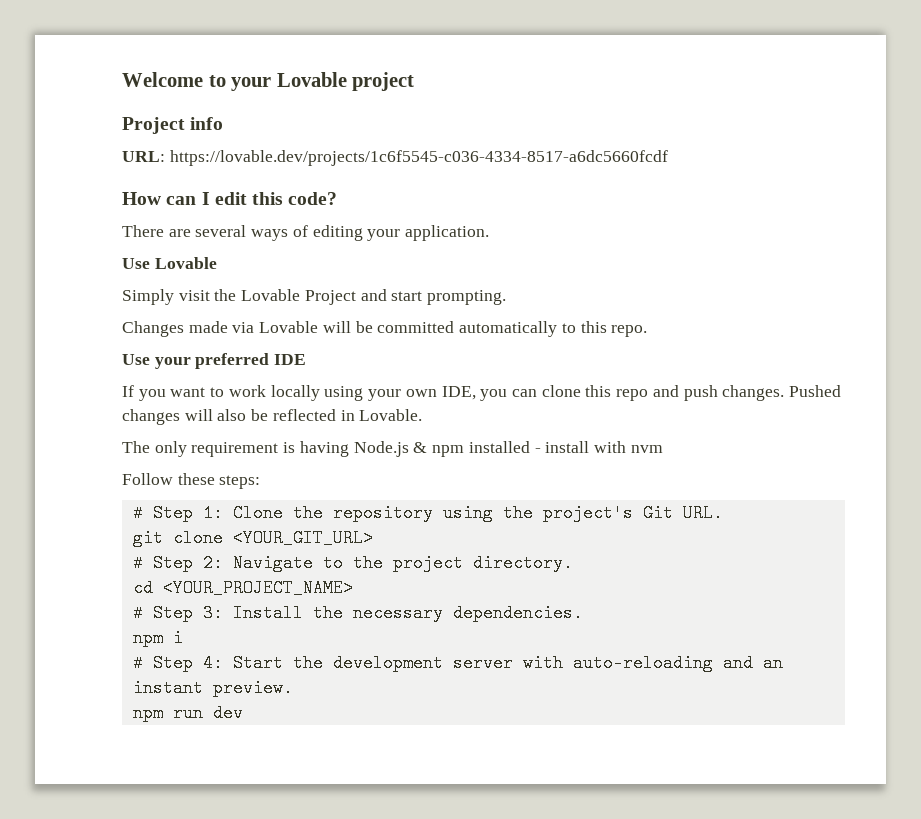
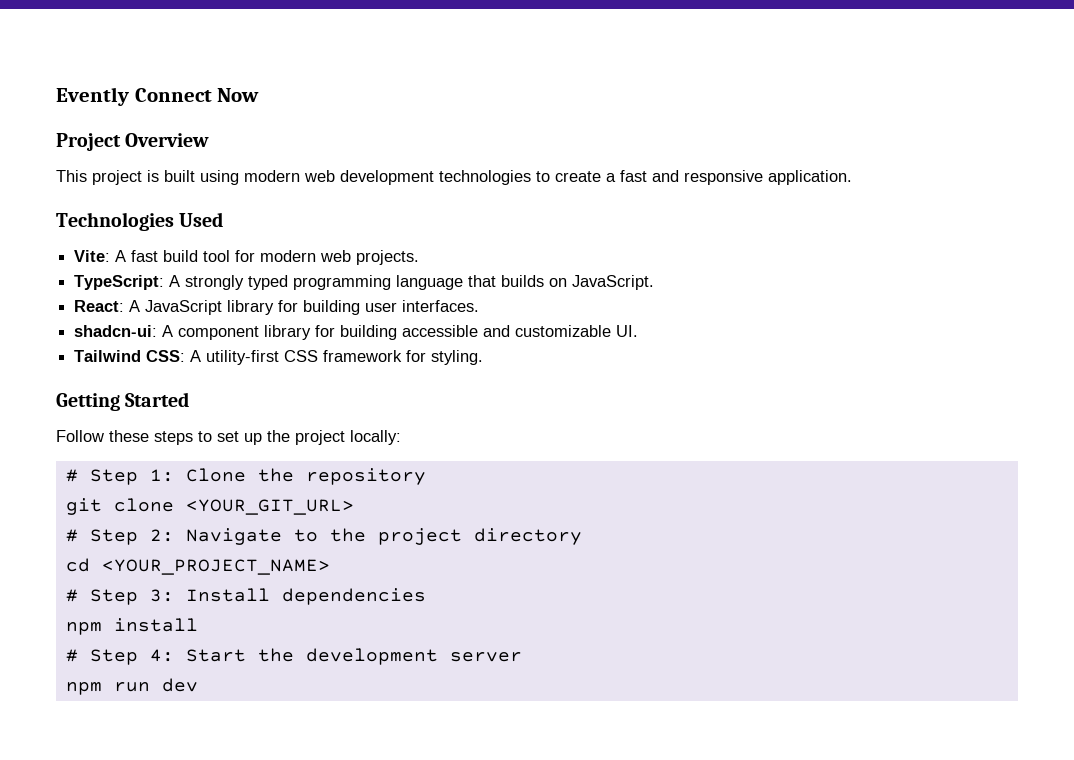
- Welcome to your Lovable project
- Project info
- URL: https://lovable.dev/projects/1c6f5545-c036-4334-8517-a6dc5660fcdf
- How can I edit this code?
- There are several ways of editing your application.
- Use Lovable
- Simply visit the Lovable Project and start prompting.
- Changes made via Lovable will be committed automatically to this repo.
- Use your preferred IDE
- If you want to work locally using your own IDE, you can clone this repo and push changes. Pushed changes will also be reflected in Lovable.
- The only requirement is having Node.js & npm installed - install with nvm
- Follow these steps:
+ Evently Connect Now
+ Project Overview
+ This project is built using modern web development technologies to create a fast and responsive application.
+ Technologies Used
+ Vite: A fast build tool for modern web projects.
+ TypeScript: A strongly typed programming language that builds on JavaScript.
+ React: A JavaScript library for building user interfaces.
+ shadcn-ui: A component library for building accessible and customizable UI.
+ Tailwind CSS: A utility-first CSS framework for styling.
+ Getting Started
+ Follow these steps to set up the project locally:
- # Step 1: Clone the repository using the project's Git URL.
+ # Step 1: Clone the repository
- # Step 2: Navigate to the project directory.
+ # Step 2: Navigate to the project directory
- # Step 3: Install the necessary dependencies.
- npm i
+ # Step 3: Install dependencies
+ npm install
- # Step 4: Start the development server with auto-reloading and an instant preview.
+ # Step 4: Start the development server

